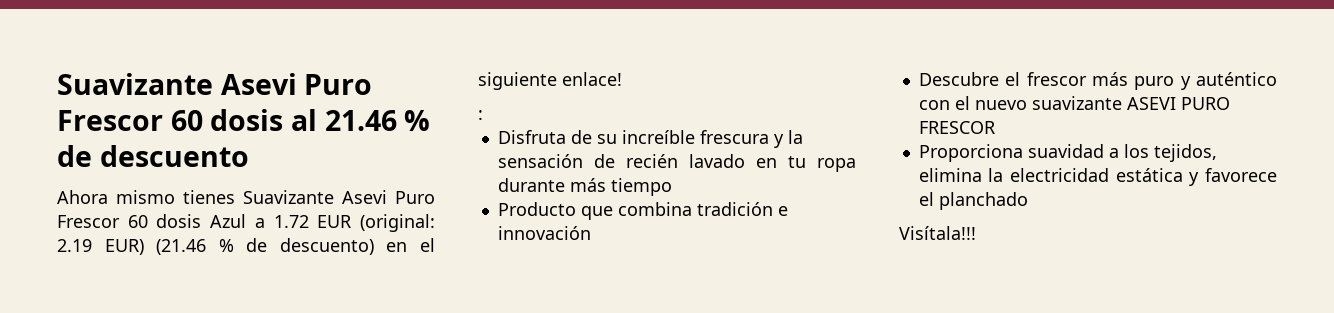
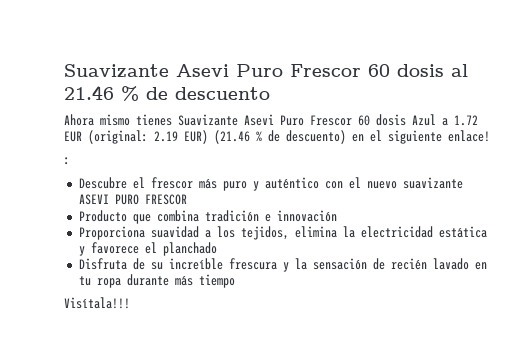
+ Descubre el frescor más puro y auténtico con el nuevo suavizante ASEVI PURO FRESCOR
+ Producto que combina tradición e innovación
+ Proporciona suavidad a los tejidos, elimina la electricidad estática y favorece el planchado
- Producto que combina tradición e innovación
- Descubre el frescor más puro y auténtico con el nuevo suavizante ASEVI PURO FRESCOR
- Proporciona suavidad a los tejidos, elimina la electricidad estática y favorece el planchado

